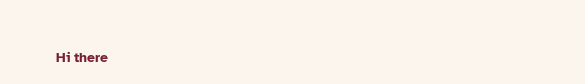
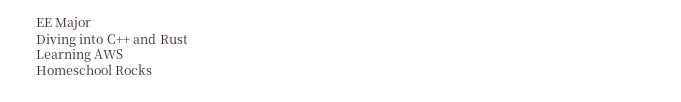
- Hi there
+ EE Major
+ Diving into C++ and Rust
+ Learning AWS
+ Homeschool Rocks

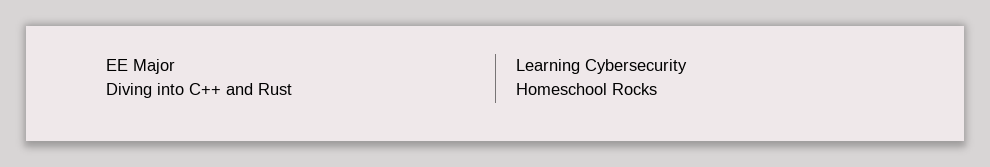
- Learning AWS
+ Learning Cybersecurity

